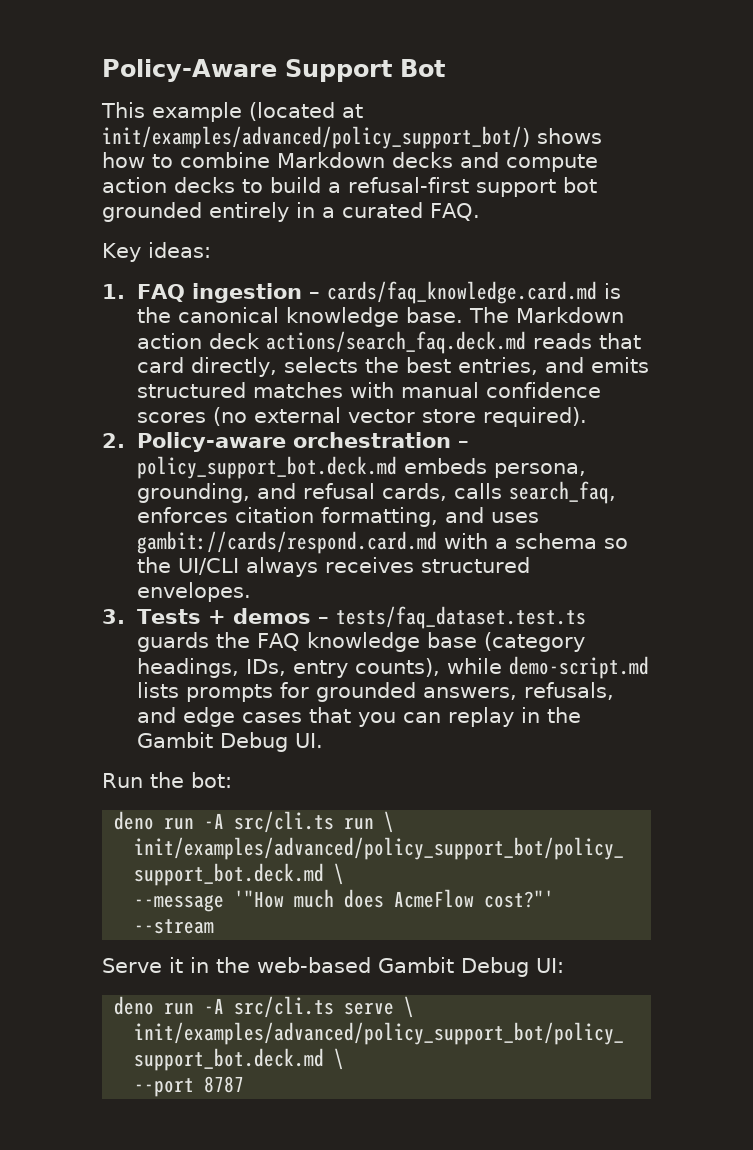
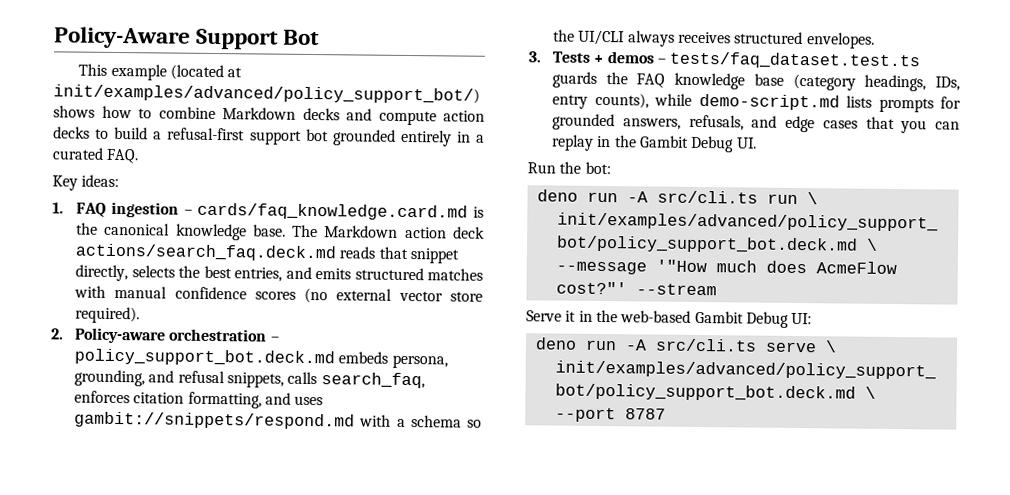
- The Markdown action deck actions/search_faq.deck.md reads that card directly, selects the best entries, and emits structured matches with manual confidence scores (no external vector store required).
+ The Markdown action deck actions/search_faq.deck.md reads that snippet directly, selects the best entries, and emits structured matches with manual confidence scores (no external vector store required).
- 2. Policy-aware orchestration – policy_support_bot.deck.md embeds persona, grounding, and refusal cards, calls search_faq, enforces citation formatting, and uses gambit://cards/respond.card.md with a schema so the UI/CLI always receives structured envelopes.
+ 2. Policy-aware orchestration – policy_support_bot.deck.md embeds persona, grounding, and refusal snippets, calls search_faq, enforces citation formatting, and uses gambit://snippets/respond.md with a schema so the UI/CLI always receives structured envelopes.

